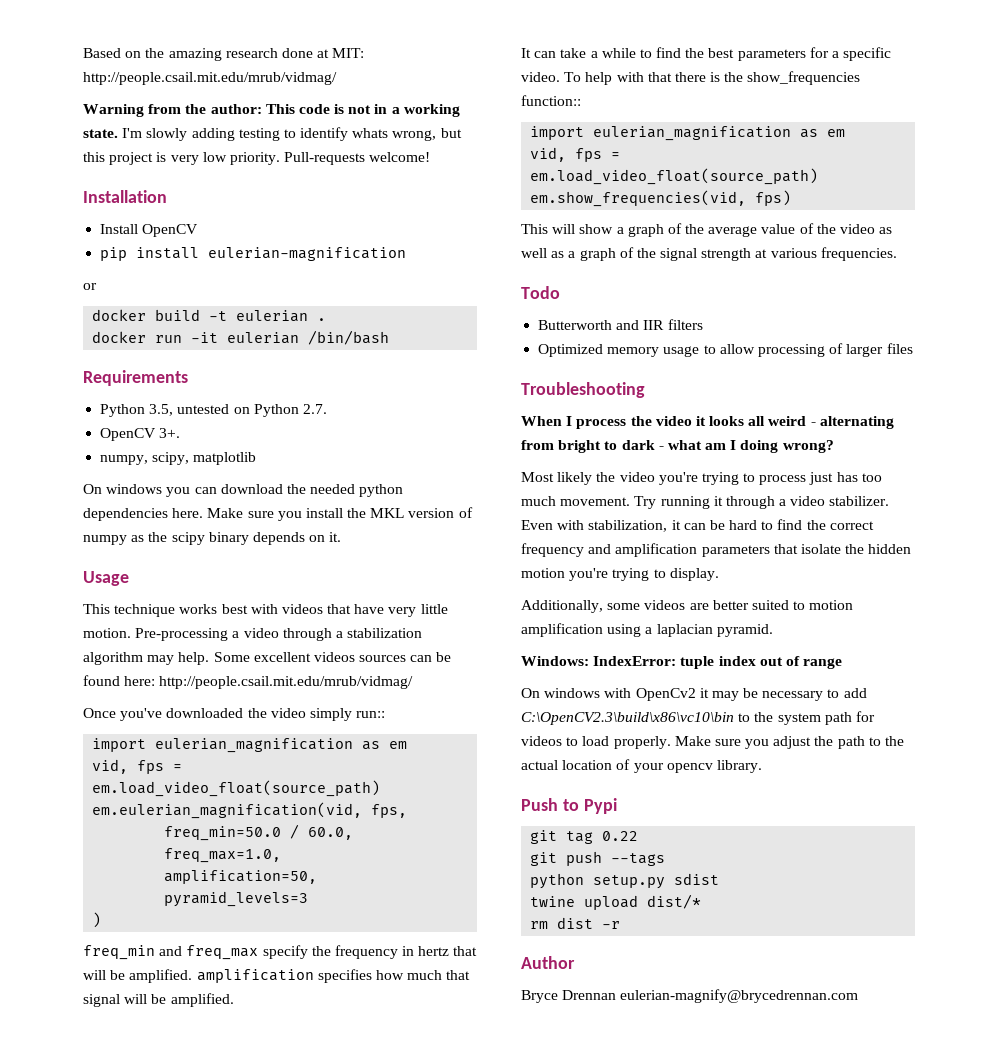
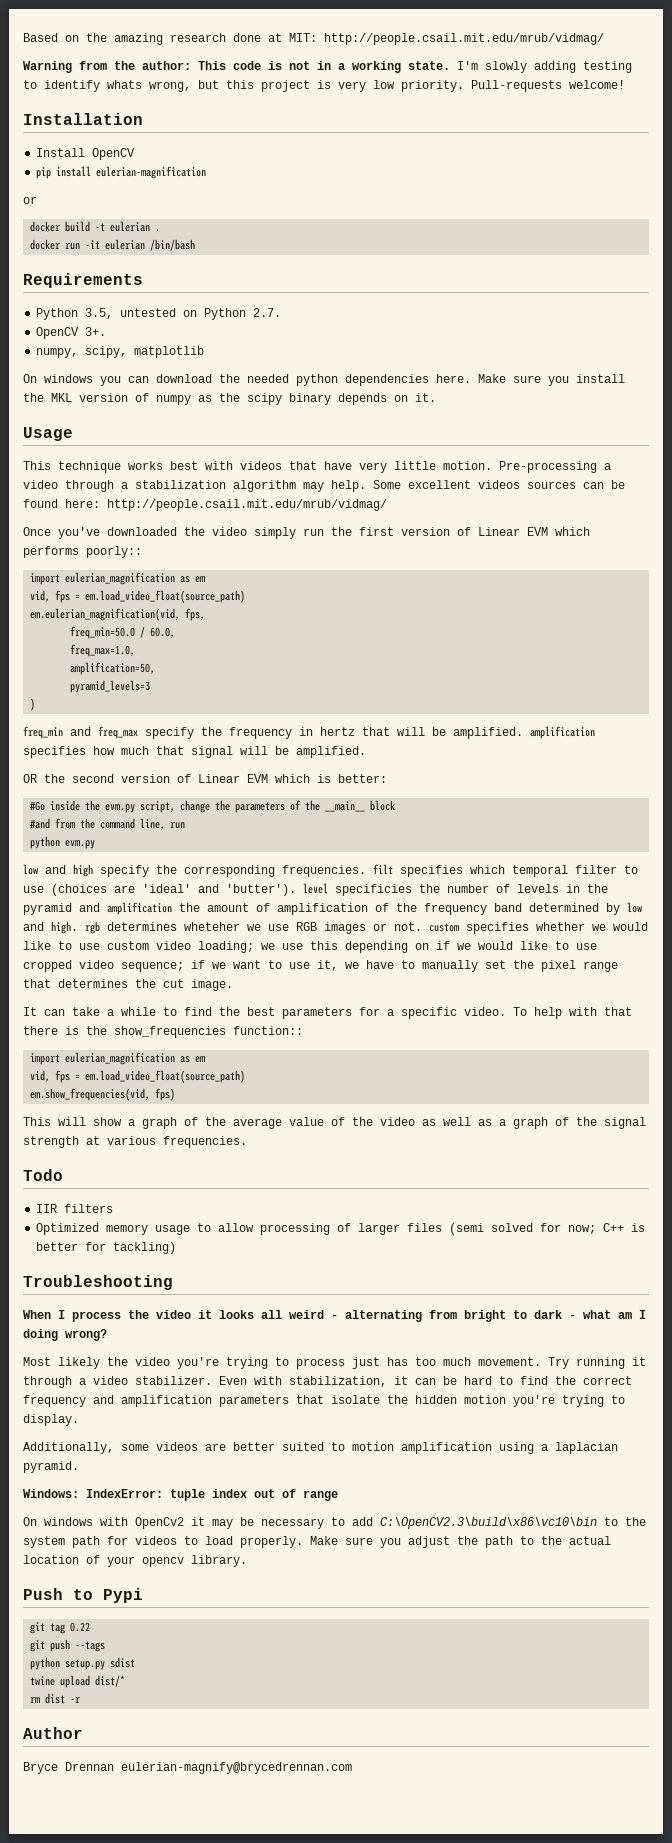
- Once you've downloaded the video simply run::
+ Once you've downloaded the video simply run the first version of Linear EVM which performs poorly::
+ OR the second version of Linear EVM which is better:
+ #Go inside the evm.py script, change the parameters of the __main__ block
+ #and from the command line, run
+ python evm.py
+ low and high specify the corresponding frequencies. filt specifies which temporal filter to use (choices are 'ideal' and 'butter'). level specificies the number of levels in the pyramid and amplification the amount of amplification of the frequency band determined by low and high. rgb determines wheteher we use RGB images or not. custom specifies whether we would like to use custom video loading; we use this depending on if we would like to use cropped video sequence; if we want to use it, we have to manually set the pixel range that determines the cut image.
- Butterworth and IIR filters
+ IIR filters
- Optimized memory usage to allow processing of larger files
+ Optimized memory usage to allow processing of larger files (semi solved for now; C++ is better for tackling)

